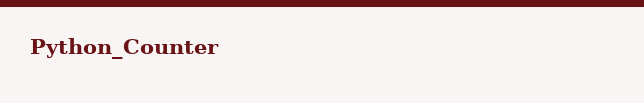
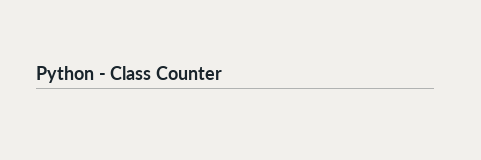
- Python_Counter
+ Python - Class Counter

